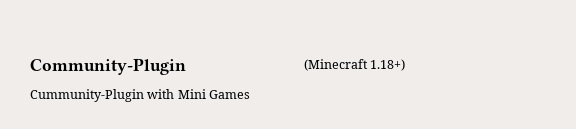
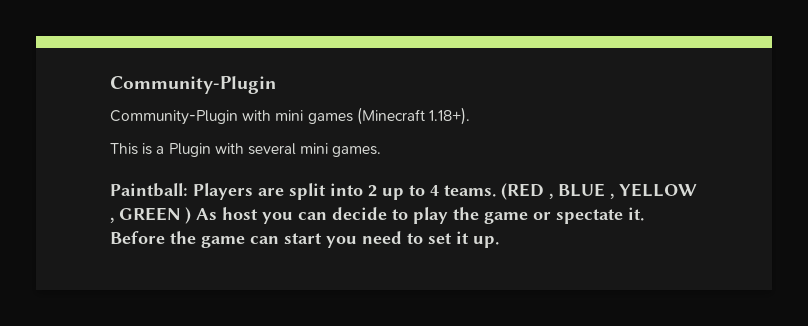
- Cummunity-Plugin with Mini Games (Minecraft 1.18+)
+ Community-Plugin with mini games (Minecraft 1.18+).
+ This is a Plugin with several mini games.
+ Paintball: Players are split into 2 up to 4 teams. (RED , BLUE , YELLOW , GREEN ) As host you can decide to play the game or spectate it. Before the game can start you need to set it up.

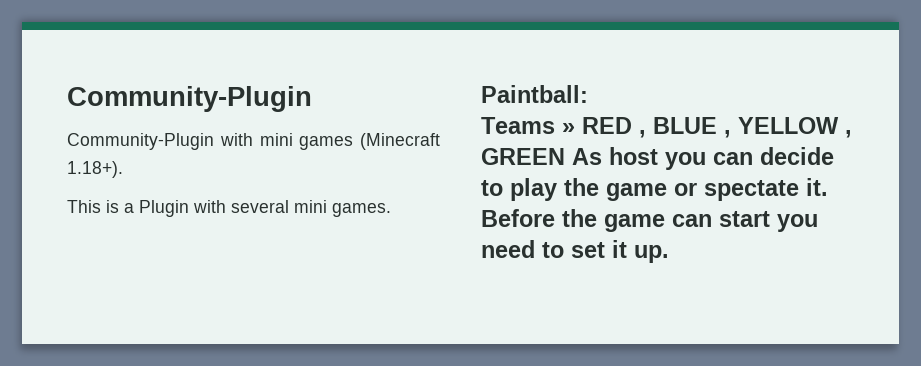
- Paintball: Players are split into 2 up to 4 teams. (RED , BLUE , YELLOW , GREEN ) As host you can decide to play the game or spectate it.
+ Paintball:
+ Teams » RED , BLUE , YELLOW , GREEN As host you can decide to play the game or spectate it.

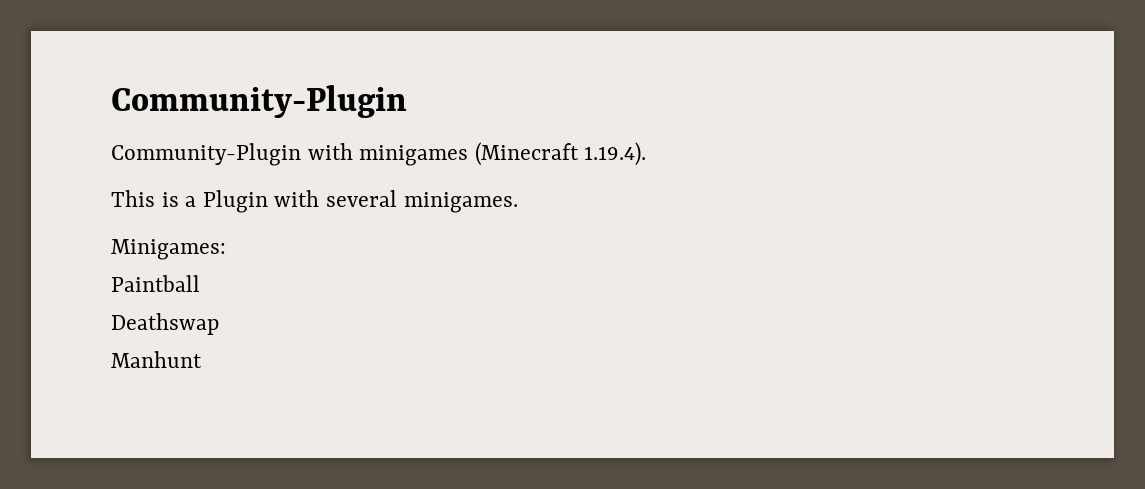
- Community-Plugin with mini games (Minecraft 1.18+).
+ Community-Plugin with minigames (Minecraft 1.19.4).
- This is a Plugin with several mini games.
- Paintball:
- Teams » RED , BLUE , YELLOW , GREEN As host you can decide to play the game or spectate it. Before the game can start you need to set it up.
+ This is a Plugin with several minigames.
+ Minigames:
+ Paintball
+ Deathswap
+ Manhunt

